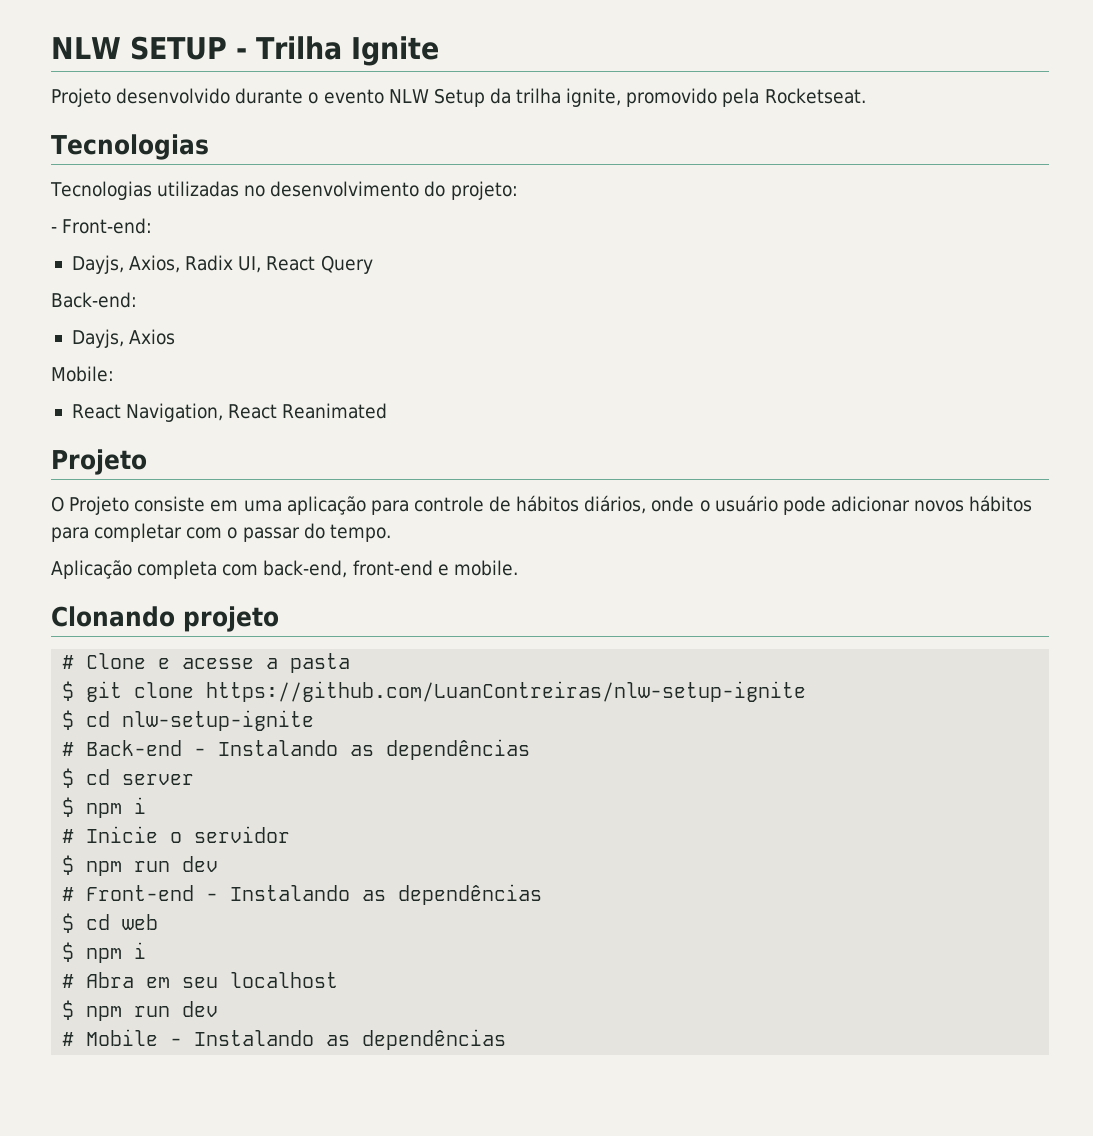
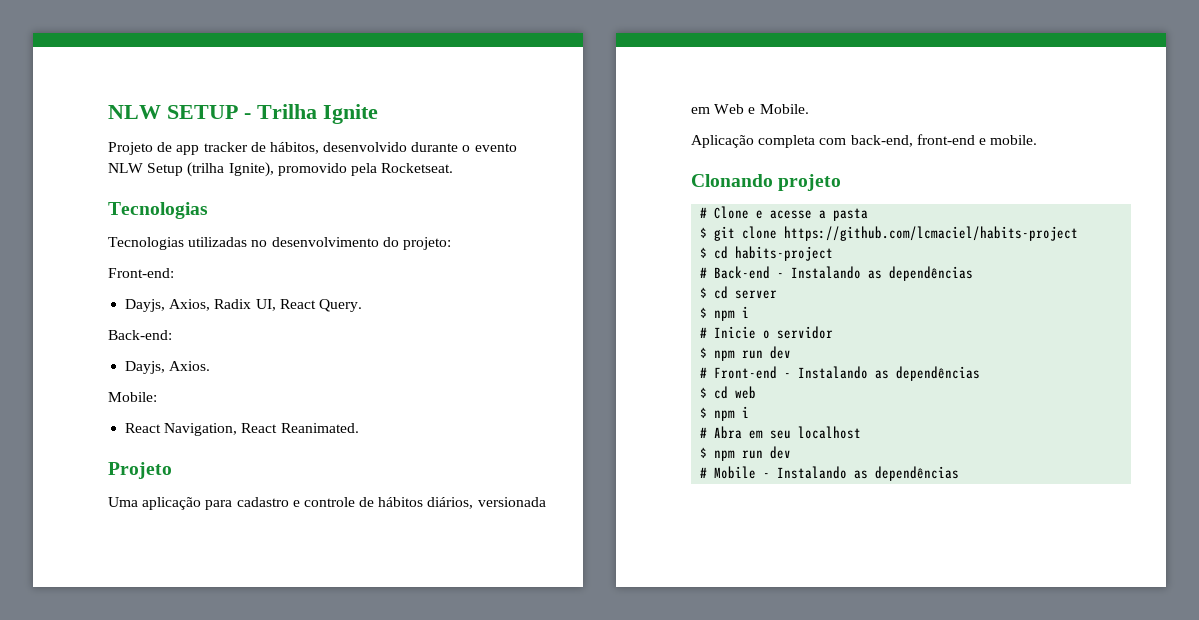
- Projeto desenvolvido durante o evento NLW Setup da trilha ignite, promovido pela Rocketseat.
+ Projeto de app tracker de hábitos, desenvolvido durante o evento NLW Setup (trilha Ignite), promovido pela Rocketseat.
- - Front-end:
+ Front-end:
- Dayjs, Axios, Radix UI, React Query
+ Dayjs, Axios, Radix UI, React Query.
- Dayjs, Axios
+ Dayjs, Axios.
- React Navigation, React Reanimated
+ React Navigation, React Reanimated.
- O Projeto consiste em uma aplicação para controle de hábitos diários, onde o usuário pode adicionar novos hábitos para completar com o passar do tempo.
+ Uma aplicação para cadastro e controle de hábitos diários, versionada em Web e Mobile.
- $ git clone https://github.com/LuanContreiras/nlw-setup-ignite
- $ cd nlw-setup-ignite
+ $ git clone https://github.com/lcmaciel/habits-project
+ $ cd habits-project

